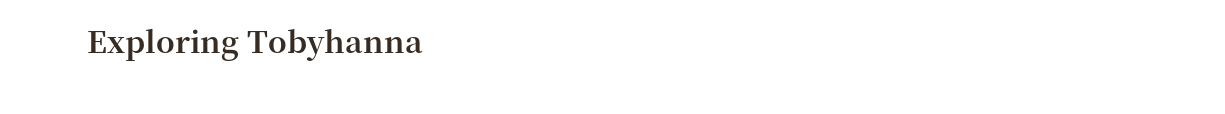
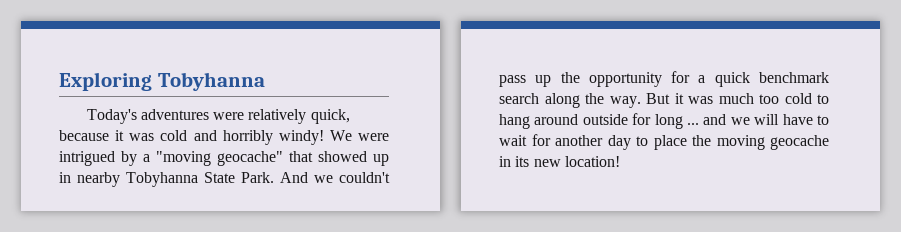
+ Today's adventures were relatively quick, because it was cold and horribly windy! We were intrigued by a "moving geocache" that showed up in nearby Tobyhanna State Park. And we couldn't pass up the opportunity for a quick benchmark search along the way. But it was much too cold to hang around outside for long ... and we will have to wait for another day to place the moving geocache in its new location!

